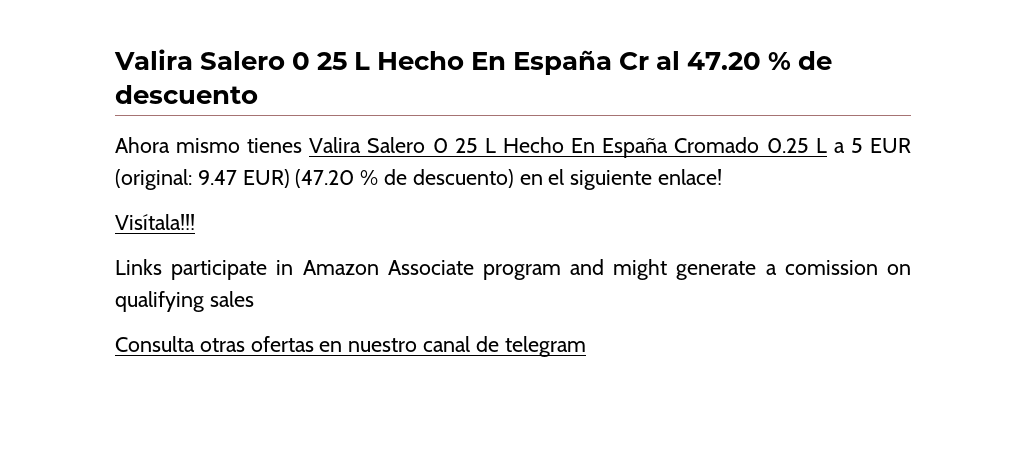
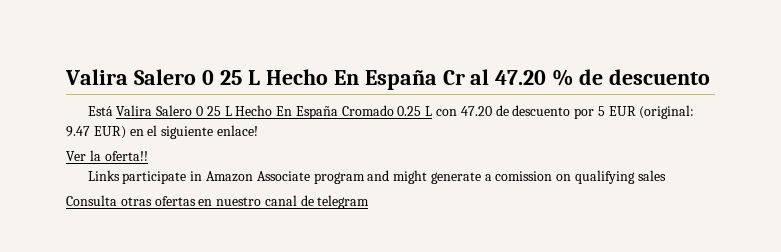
- Ahora mismo tienes Valira Salero 0 25 L Hecho En España Cromado 0.25 L a 5 EUR (original: 9.47 EUR) (47.20 % de descuento) en el siguiente enlace!
+ Está Valira Salero 0 25 L Hecho En España Cromado 0.25 L con 47.20 de descuento por 5 EUR (original: 9.47 EUR) en el siguiente enlace!
- Visítala!!!
+ Ver la oferta!!

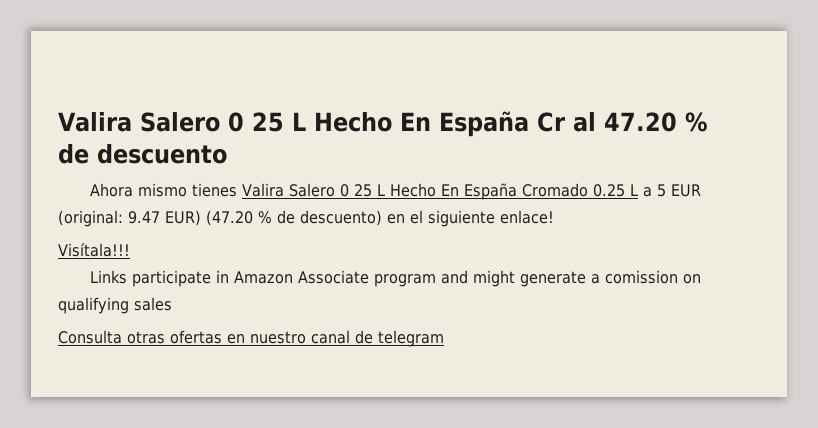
- Está Valira Salero 0 25 L Hecho En España Cromado 0.25 L con 47.20 de descuento por 5 EUR (original: 9.47 EUR) en el siguiente enlace!
+ Ahora mismo tienes Valira Salero 0 25 L Hecho En España Cromado 0.25 L a 5 EUR (original: 9.47 EUR) (47.20 % de descuento) en el siguiente enlace!
- Ver la oferta!!
+ Visítala!!!

